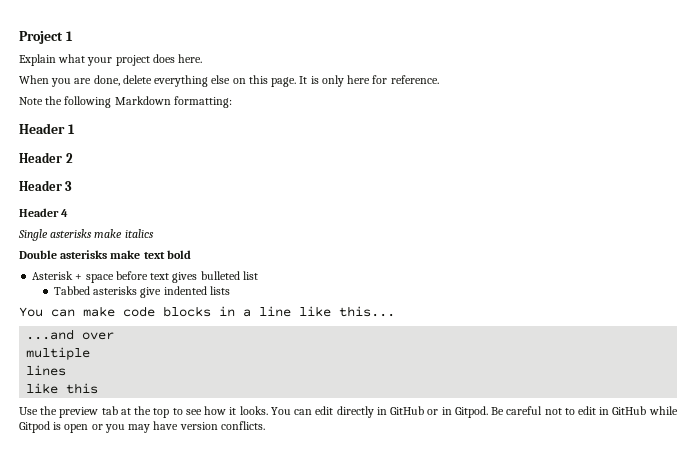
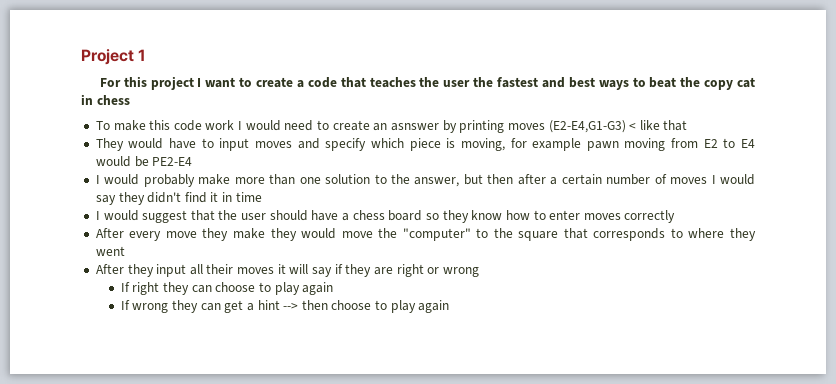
- Explain what your project does here.
- When you are done, delete everything else on this page. It is only here for reference.
- Note the following Markdown formatting:
- Header 1
- Header 2
- Header 3
- Header 4
- Single asterisks make italics
- Double asterisks make text bold
- Asterisk + space before text gives bulleted list
- Tabbed asterisks give indented lists
- You can make code blocks in a line like this...
- ...and over
- multiple
- lines
- like this
- Use the preview tab at the top to see how it looks. You can edit directly in GitHub or in Gitpod. Be careful not to edit in GitHub while Gitpod is open or you may have version conflicts.
+ For this project I want to create a code that teaches the user the fastest and best ways to beat the copy cat in chess
+ To make this code work I would need to create an asnswer by printing moves (E2-E4,G1-G3) < like that
+ They would have to input moves and specify which piece is moving, for example pawn moving from E2 to E4 would be PE2-E4
+ I would probably make more than one solution to the answer, but then after a certain number of moves I would say they didn't find it in time
+ I would suggest that the user should have a chess board so they know how to enter moves correctly
+ After every move they make they would move the "computer" to the square that corresponds to where they went
+ After they input all their moves it will say if they are right or wrong
+ If right they can choose to play again
+ If wrong they can get a hint --> then choose to play again

